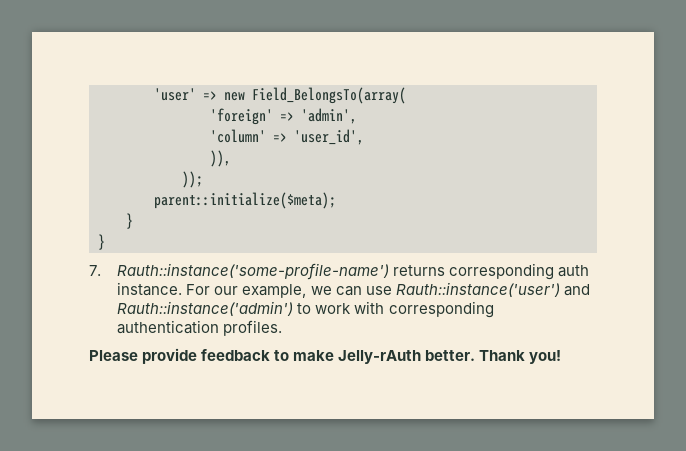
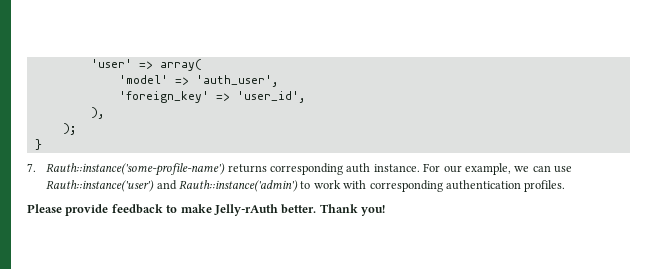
- 'user' => new Field_BelongsTo(array(
- 'foreign' => 'admin',
- 'column' => 'user_id',
- )),
- ));
- parent::initialize($meta);
- }
+ 'user' => array(
+ 'model' => 'auth_user',
+ 'foreign_key' => 'user_id',
+ ),
+ );

